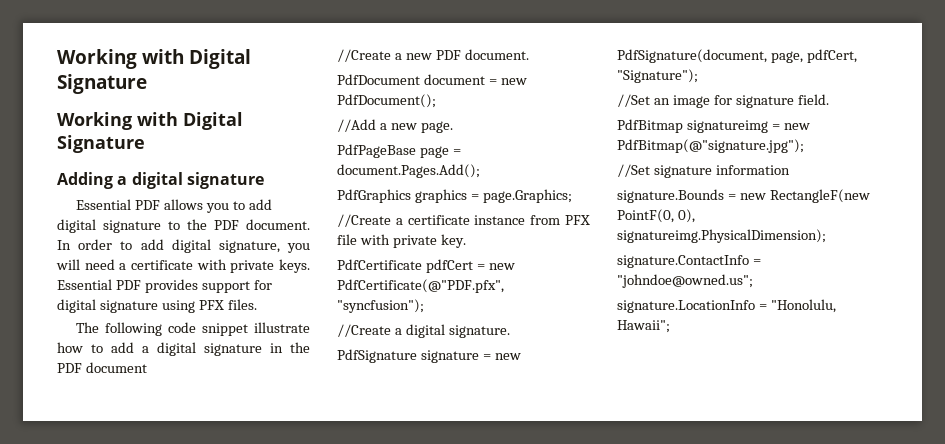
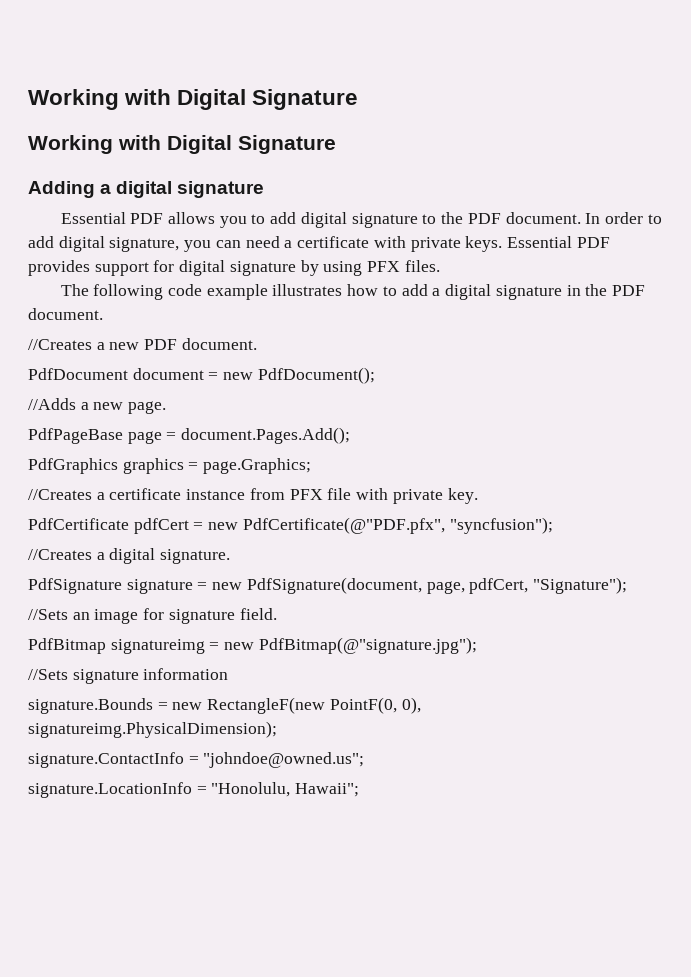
- In order to add digital signature, you will need a certificate with private keys.
+ In order to add digital signature, you can need a certificate with private keys.
- Essential PDF provides support for digital signature using PFX files.
+ Essential PDF provides support for digital signature by using PFX files.
- The following code snippet illustrate how to add a digital signature in the PDF document
- //Create a new PDF document.
+ The following code example illustrates how to add a digital signature in the PDF document.
+ //Creates a new PDF document.
- //Add a new page.
+ //Adds a new page.
- //Create a certificate instance from PFX file with private key.
+ //Creates a certificate instance from PFX file with private key.
- //Create a digital signature.
+ //Creates a digital signature.
- //Set an image for signature field.
+ //Sets an image for signature field.
- //Set signature information
+ //Sets signature information

